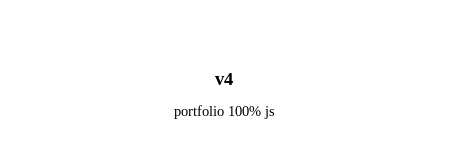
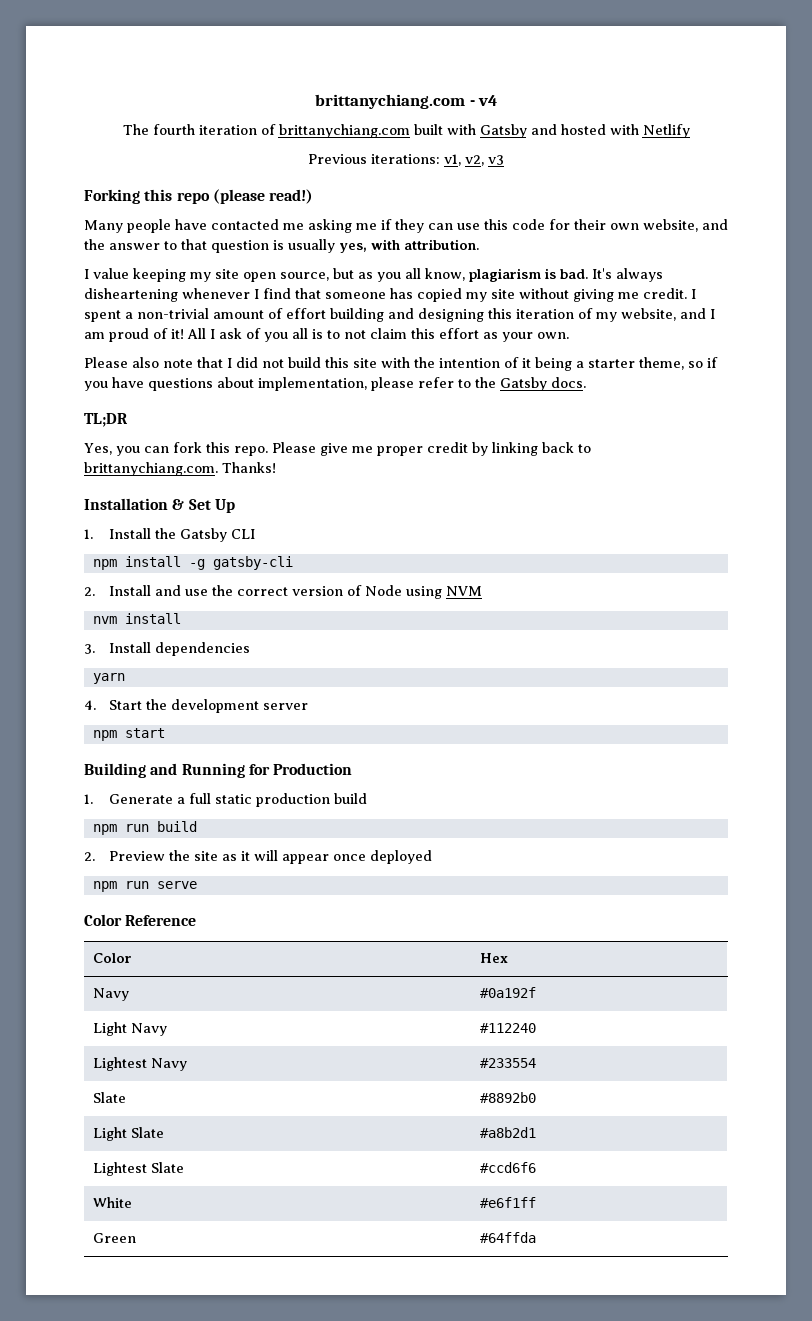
- v4
+ brittanychiang.com - v4
- portfolio 100% js
+ The fourth iteration of brittanychiang.com built with Gatsby and hosted with Netlify
+ Previous iterations: v1, v2, v3
+ Forking this repo (please read!)
+ Many people have contacted me asking me if they can use this code for their own website, and the answer to that question is usually yes, with attribution.
+ I value keeping my site open source, but as you all know, plagiarism is bad. It's always disheartening whenever I find that someone has copied my site without giving me credit. I spent a non-trivial amount of effort building and designing this iteration of my website, and I am proud of it! All I ask of you all is to not claim this effort as your own.
+ Please also note that I did not build this site with the intention of it being a starter theme, so if you have questions about implementation, please refer to the Gatsby docs.
+ TL;DR
+ Yes, you can fork this repo. Please give me proper credit by linking back to brittanychiang.com. Thanks!
+ Installation & Set Up
+ 1. Install the Gatsby CLI
+ npm install -g gatsby-cli
+ 2. Install and use the correct version of Node using NVM
+ nvm install
+ 3. Install dependencies
+ yarn
+ 4. Start the development server
+ npm start
+ Building and Running for Production
+ 1. Generate a full static production build
+ npm run build
+ 2. Preview the site as it will appear once deployed
+ npm run serve
+ Color Reference
+ Color | Hex
+ Navy | #0a192f
+ Light Navy | #112240
+ Lightest Navy | #233554
+ Slate | #8892b0
+ Light Slate | #a8b2d1
+ Lightest Slate | #ccd6f6
+ White | #e6f1ff
+ Green | #64ffda

